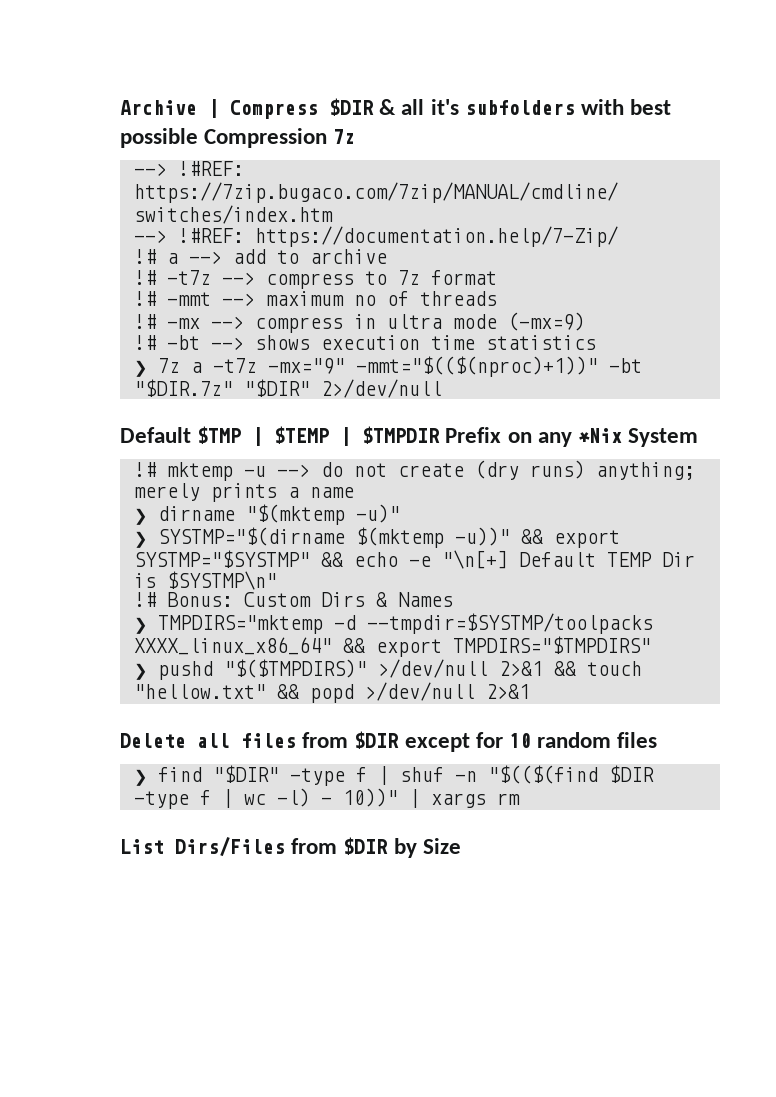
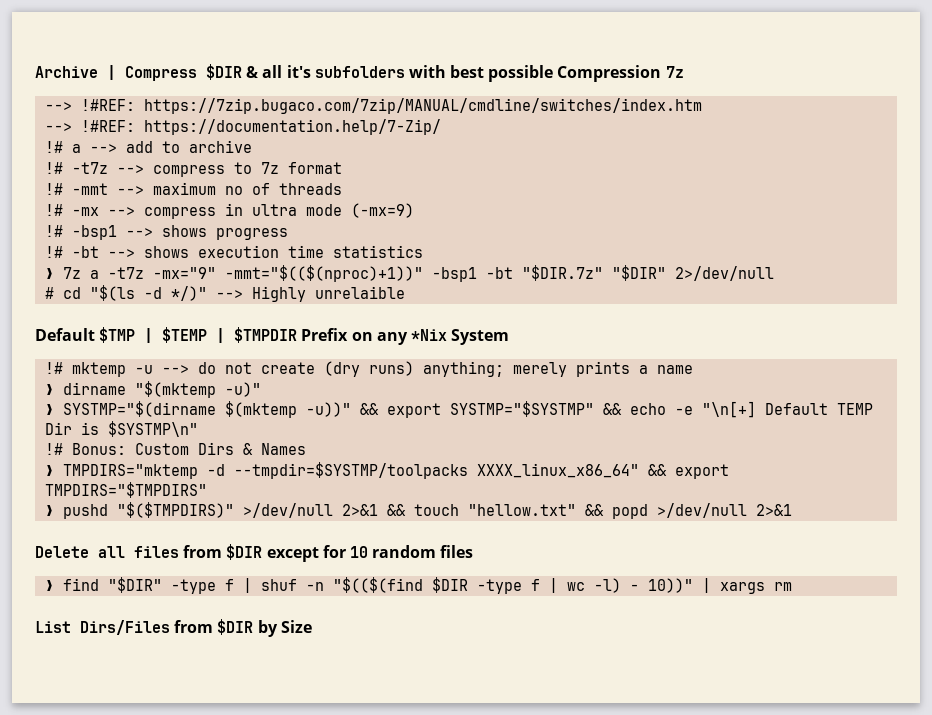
+ !# -bsp1 --> shows progress
- ❯ 7z a -t7z -mx="9" -mmt="$(($(nproc)+1))" -bt "$DIR.7z" "$DIR" 2>/dev/null
+ ❯ 7z a -t7z -mx="9" -mmt="$(($(nproc)+1))" -bsp1 -bt "$DIR.7z" "$DIR" 2>/dev/null
+ # cd "$(ls -d */)" --> Highly unrelaible

